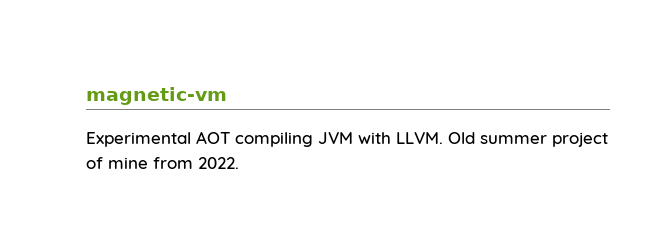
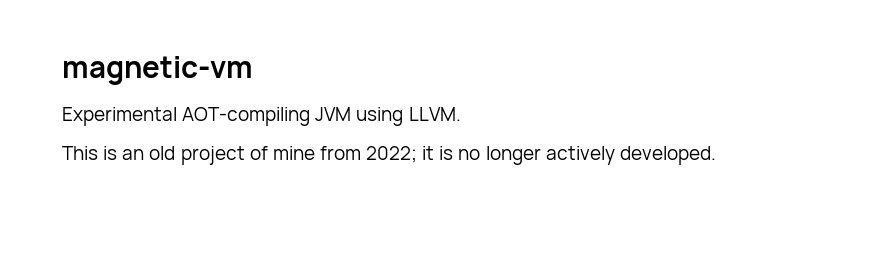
- Experimental AOT compiling JVM with LLVM. Old summer project of mine from 2022.
+ Experimental AOT-compiling JVM using LLVM.
+ This is an old project of mine from 2022; it is no longer actively developed.

